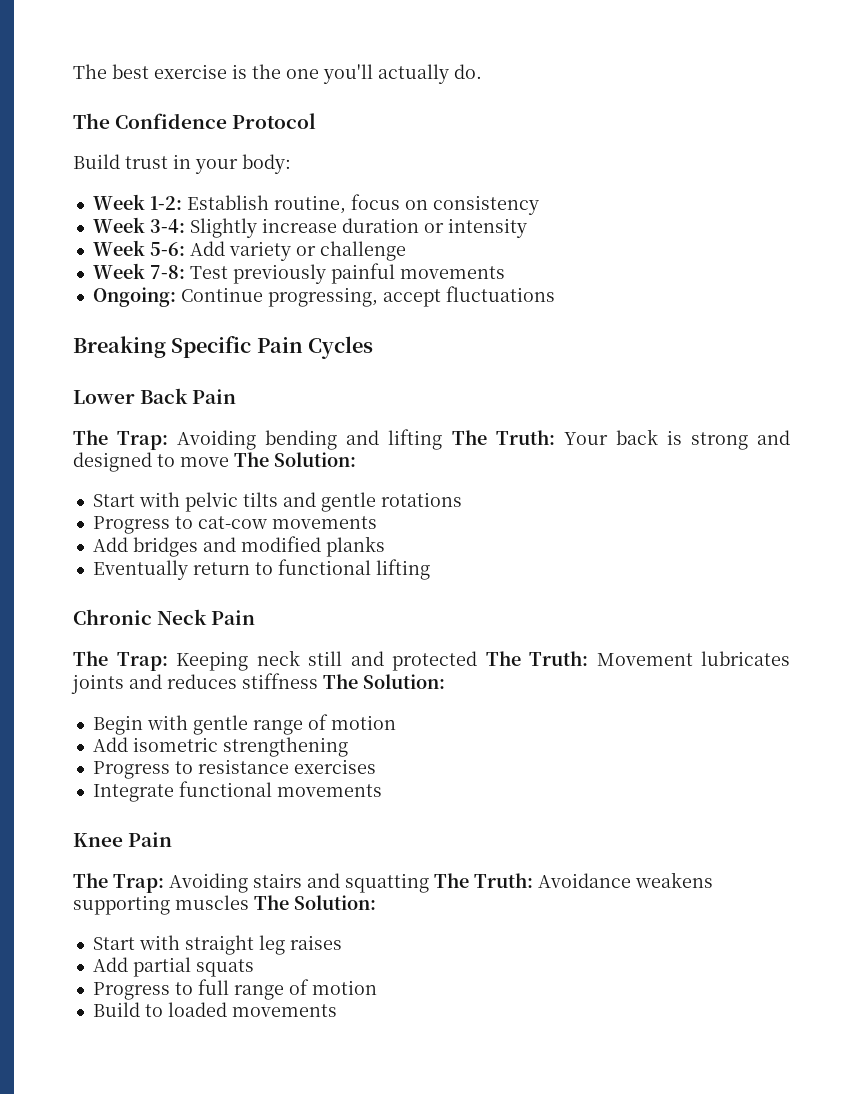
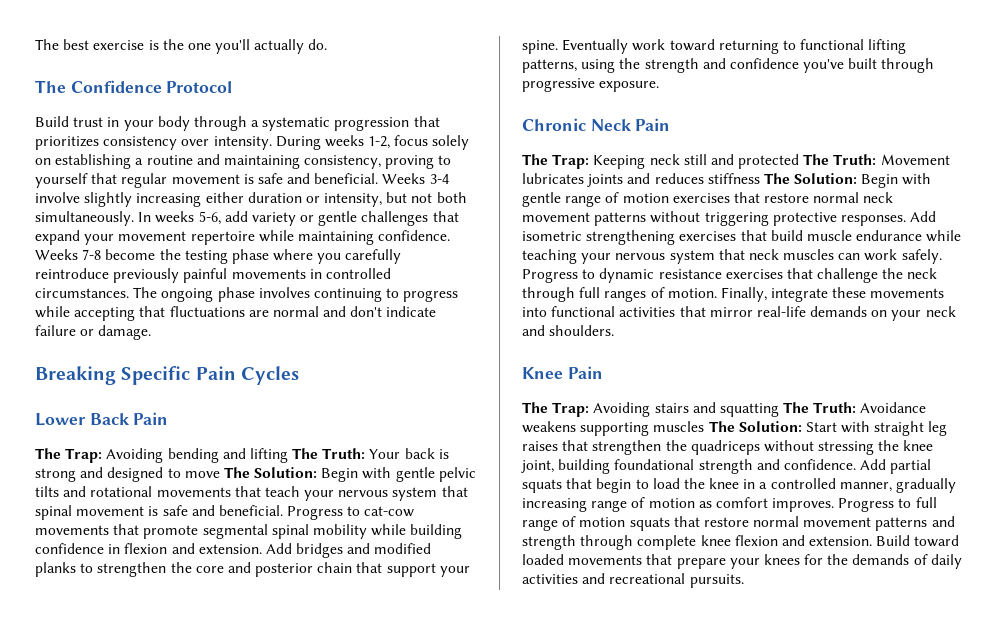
- Build trust in your body:
- Week 1-2: Establish routine, focus on consistency
- Week 3-4: Slightly increase duration or intensity
- Week 5-6: Add variety or challenge
- Week 7-8: Test previously painful movements
- Ongoing: Continue progressing, accept fluctuations
+ Build trust in your body through a systematic progression that prioritizes consistency over intensity. During weeks 1-2, focus solely on establishing a routine and maintaining consistency, proving to yourself that regular movement is safe and beneficial. Weeks 3-4 involve slightly increasing either duration or intensity, but not both simultaneously. In weeks 5-6, add variety or gentle challenges that expand your movement repertoire while maintaining confidence. Weeks 7-8 become the testing phase where you carefully reintroduce previously painful movements in controlled circumstances. The ongoing phase involves continuing to progress while accepting that fluctuations are normal and don't indicate failure or damage.
- The Trap: Avoiding bending and lifting The Truth: Your back is strong and designed to move The Solution:
- Start with pelvic tilts and gentle rotations
- Progress to cat-cow movements
- Add bridges and modified planks
- Eventually return to functional lifting
+ The Trap: Avoiding bending and lifting The Truth: Your back is strong and designed to move The Solution: Begin with gentle pelvic tilts and rotational movements that teach your nervous system that spinal movement is safe and beneficial. Progress to cat-cow movements that promote segmental spinal mobility while building confidence in flexion and extension. Add bridges and modified planks to strengthen the core and posterior chain that support your spine. Eventually work toward returning to functional lifting patterns, using the strength and confidence you've built through progressive exposure.
- The Trap: Keeping neck still and protected The Truth: Movement lubricates joints and reduces stiffness The Solution:
- Begin with gentle range of motion
- Add isometric strengthening
- Progress to resistance exercises
- Integrate functional movements
+ The Trap: Keeping neck still and protected The Truth: Movement lubricates joints and reduces stiffness The Solution: Begin with gentle range of motion exercises that restore normal neck movement patterns without triggering protective responses. Add isometric strengthening exercises that build muscle endurance while teaching your nervous system that neck muscles can work safely. Progress to dynamic resistance exercises that challenge the neck through full ranges of motion. Finally, integrate these movements into functional activities that mirror real-life demands on your neck and shoulders.
- The Trap: Avoiding stairs and squatting The Truth: Avoidance weakens supporting muscles The Solution:
- Start with straight leg raises
- Add partial squats
- Progress to full range of motion
- Build to loaded movements
+ The Trap: Avoiding stairs and squatting The Truth: Avoidance weakens supporting muscles The Solution: Start with straight leg raises that strengthen the quadriceps without stressing the knee joint, building foundational strength and confidence. Add partial squats that begin to load the knee in a controlled manner, gradually increasing range of motion as comfort improves. Progress to full range of motion squats that restore normal movement patterns and strength through complete knee flexion and extension. Build toward loaded movements that prepare your knees for the demands of daily activities and recreational pursuits.

